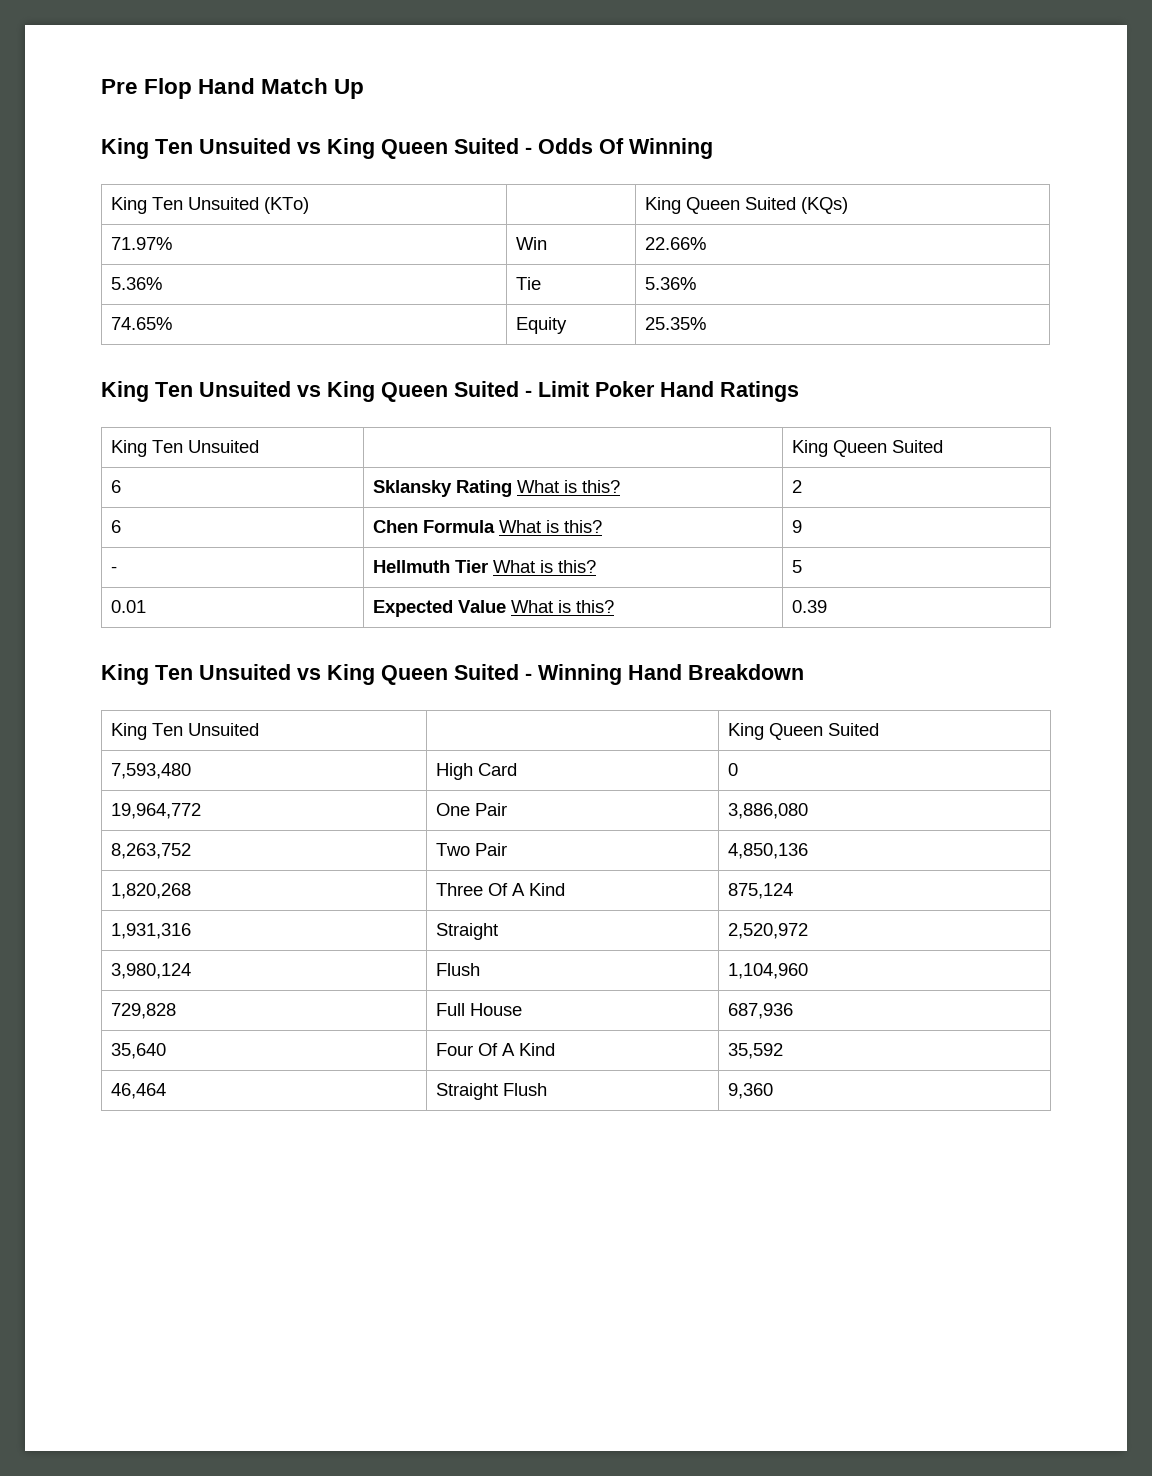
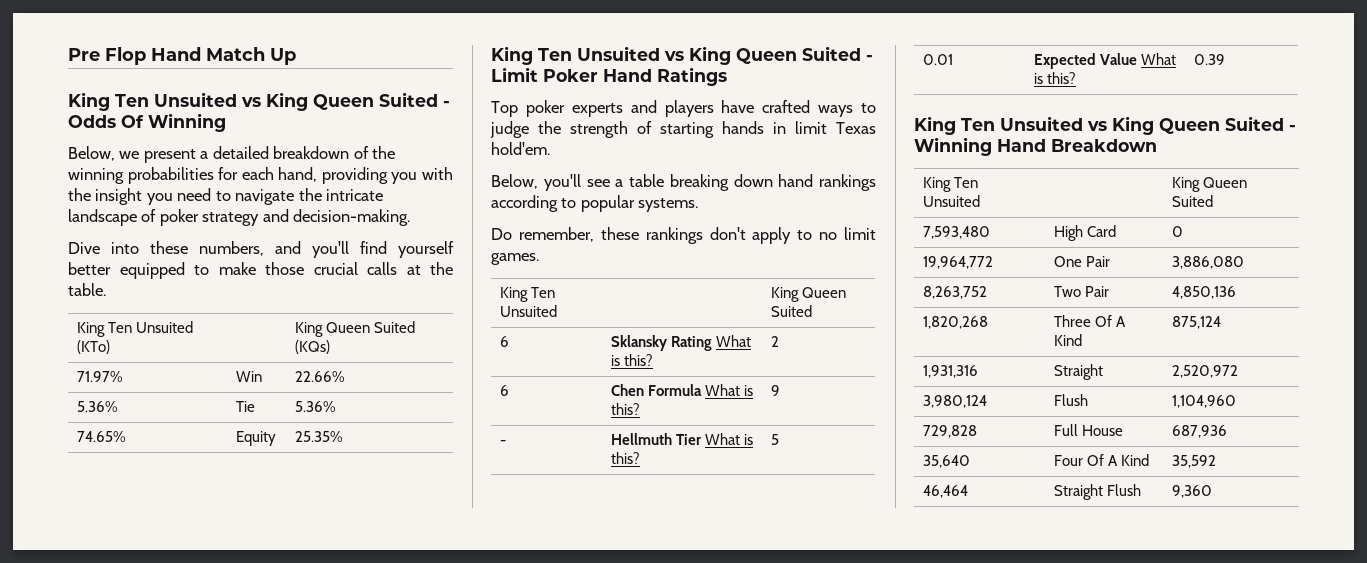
+ Below, we present a detailed breakdown of the winning probabilities for each hand, providing you with the insight you need to navigate the intricate landscape of poker strategy and decision-making.
+ Dive into these numbers, and you'll find yourself better equipped to make those crucial calls at the table.
+ Top poker experts and players have crafted ways to judge the strength of starting hands in limit Texas hold'em.
+ Below, you'll see a table breaking down hand rankings according to popular systems.
+ Do remember, these rankings don't apply to no limit games.

